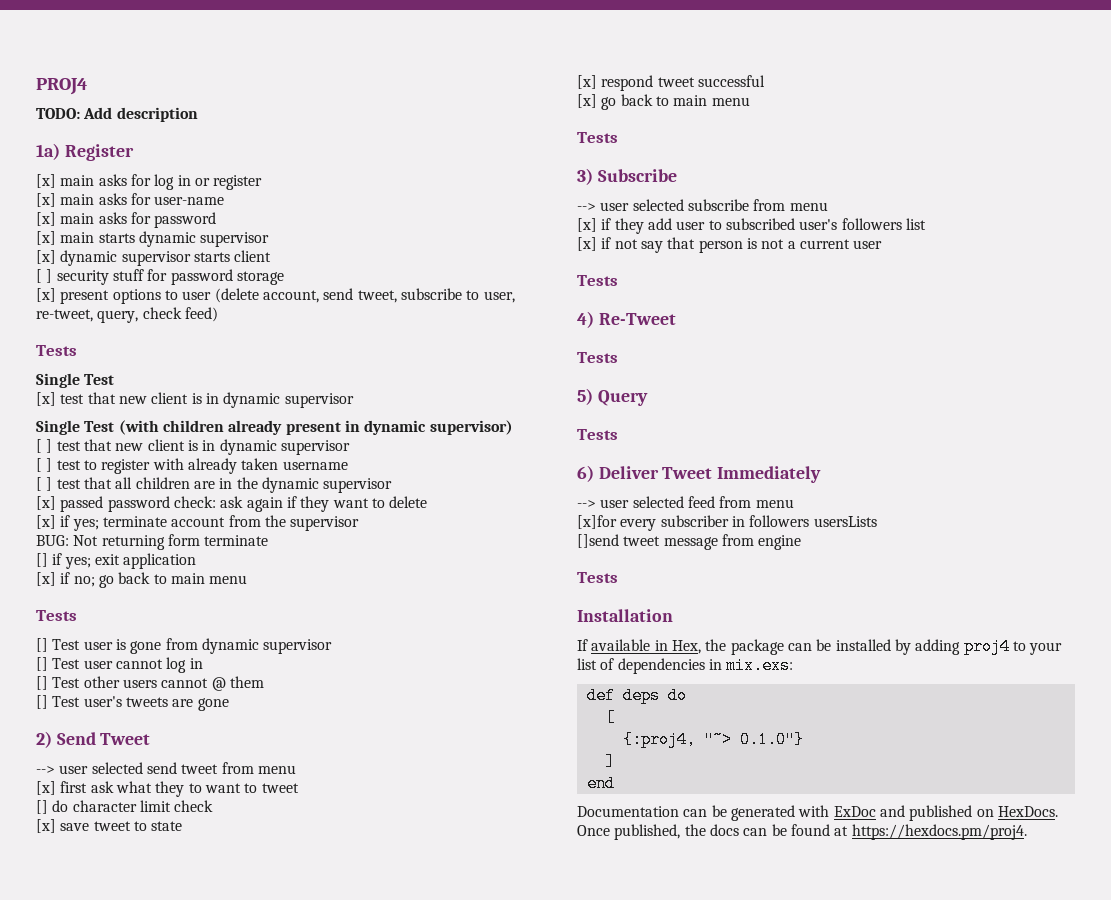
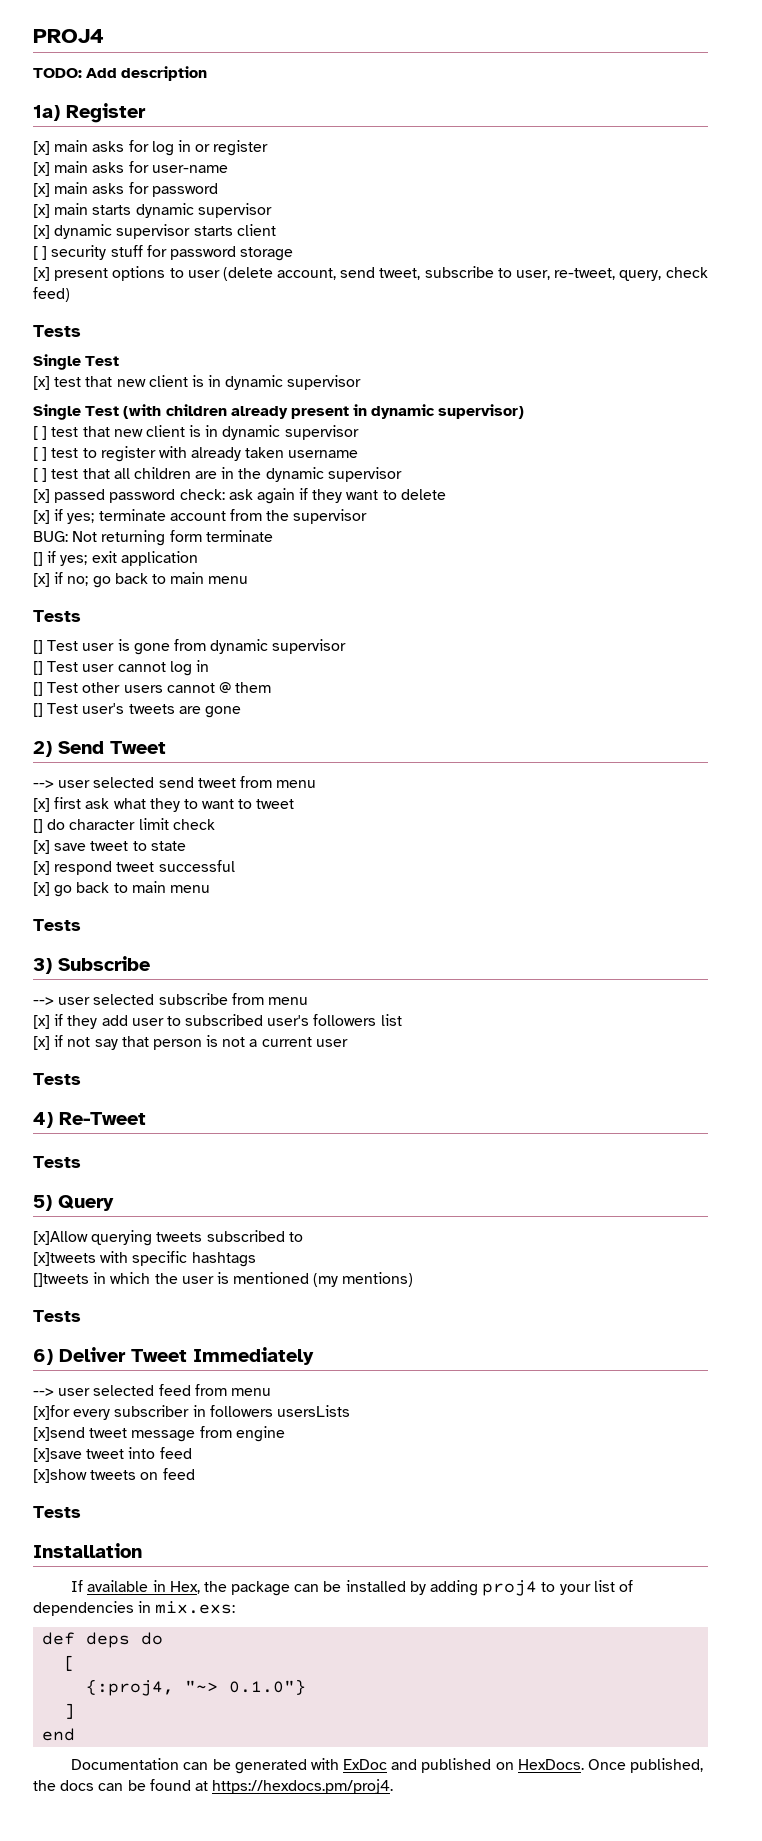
+ [x]Allow querying tweets subscribed to
+ [x]tweets with specific hashtags
+ []tweets in which the user is mentioned (my mentions)
- []send tweet message from engine
+ [x]send tweet message from engine
+ [x]save tweet into feed
+ [x]show tweets on feed

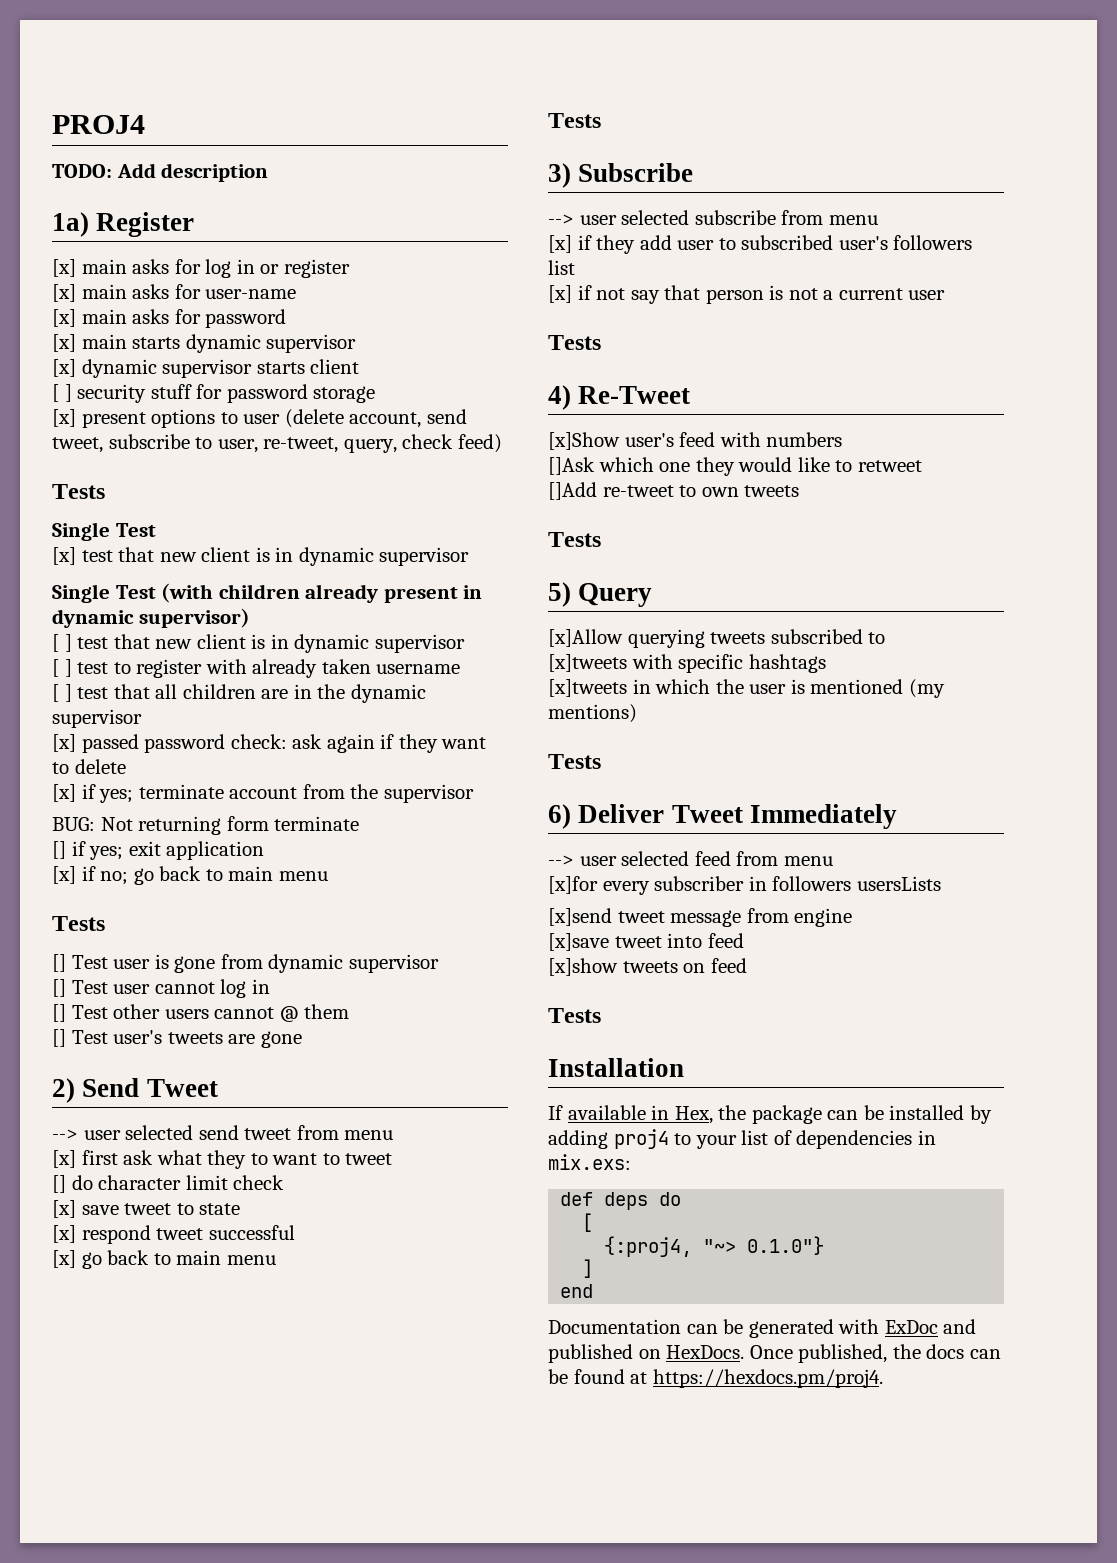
+ [x]Show user's feed with numbers
+ []Ask which one they would like to retweet
+ []Add re-tweet to own tweets
- []tweets in which the user is mentioned (my mentions)
+ [x]tweets in which the user is mentioned (my mentions)

